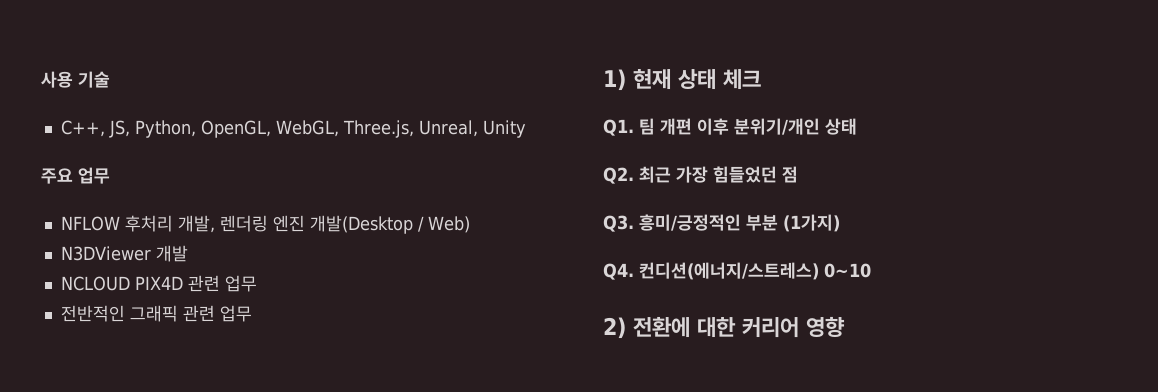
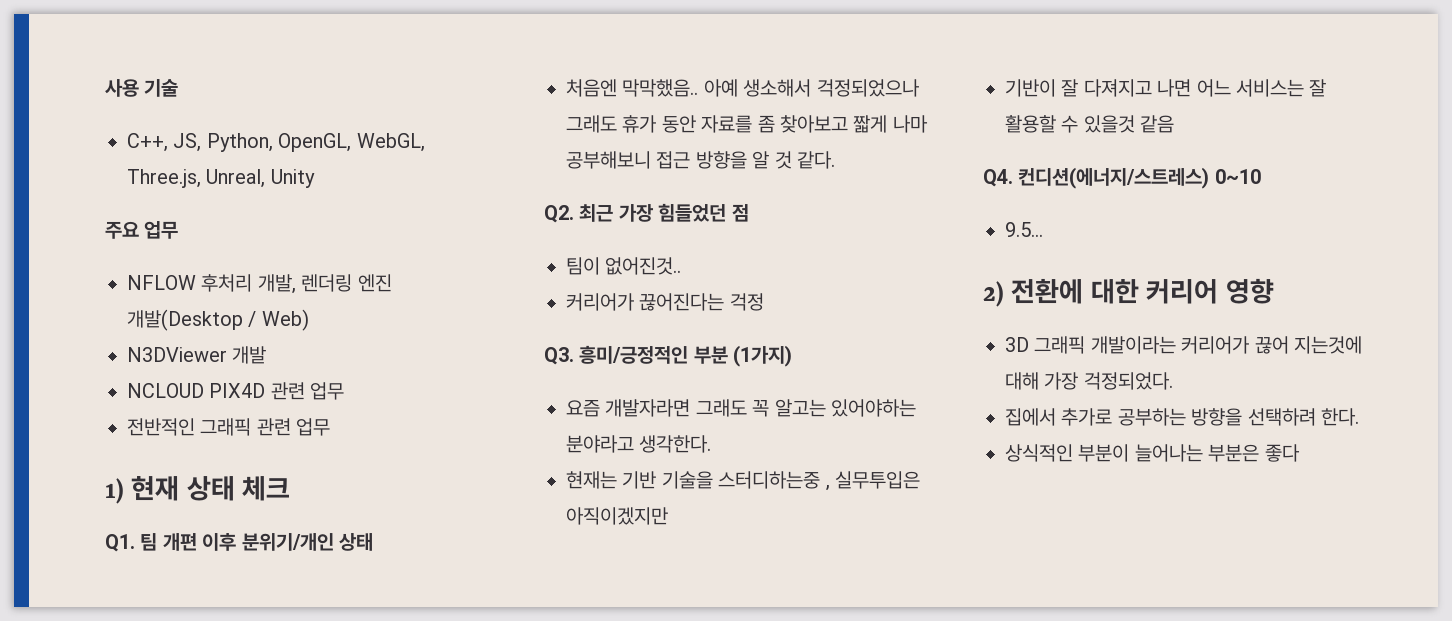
+ 처음엔 막막했음.. 아예 생소해서 걱정되었으나 그래도 휴가 동안 자료를 좀 찾아보고 짧게 나마 공부해보니 접근 방향을 알 것 같다.
+ 팀이 없어진것..
+ 커리어가 끊어진다는 걱정
+ 요즘 개발자라면 그래도 꼭 알고는 있어야하는 분야라고 생각한다.
+ 현재는 기반 기술을 스터디하는중 , 실무투입은 아직이겠지만
+ 기반이 잘 다져지고 나면 어느 서비스는 잘 활용할 수 있을것 같음
+ 9.5...
+ 3D 그래픽 개발이라는 커리어가 끊어 지는것에 대해 가장 걱정되었다.
+ 집에서 추가로 공부하는 방향을 선택하려 한다.
+ 상식적인 부분이 늘어나는 부분은 좋다

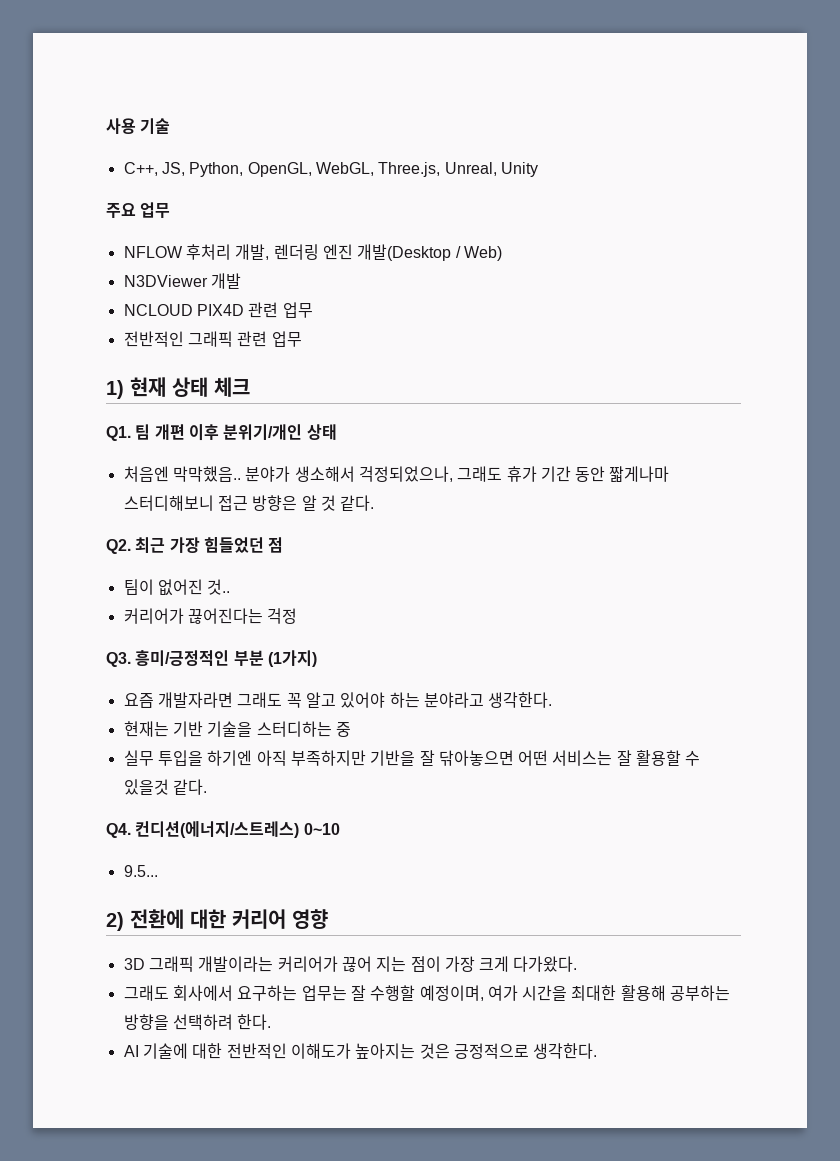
- 아예 생소해서 걱정되었으나 그래도 휴가 동안 자료를 좀 찾아보고 짧게 나마 공부해보니 접근 방향을 알 것 같다.
+ 분야가 생소해서 걱정되었으나, 그래도 휴가 기간 동안 짧게나마 스터디해보니 접근 방향은 알 것 같다.
- 팀이 없어진것..
+ 팀이 없어진 것..
- 요즘 개발자라면 그래도 꼭 알고는 있어야하는 분야라고 생각한다.
+ 요즘 개발자라면 그래도 꼭 알고 있어야 하는 분야라고 생각한다.
- 현재는 기반 기술을 스터디하는중 , 실무투입은 아직이겠지만
- 기반이 잘 다져지고 나면 어느 서비스는 잘 활용할 수 있을것 같음
+ 현재는 기반 기술을 스터디하는 중
+ 실무 투입을 하기엔 아직 부족하지만 기반을 잘 닦아놓으면 어떤 서비스는 잘 활용할 수 있을것 같다.
- 3D 그래픽 개발이라는 커리어가 끊어 지는것에 대해 가장 걱정되었다.
- 집에서 추가로 공부하는 방향을 선택하려 한다.
- 상식적인 부분이 늘어나는 부분은 좋다
+ 3D 그래픽 개발이라는 커리어가 끊어 지는 점이 가장 크게 다가왔다.
+ 그래도 회사에서 요구하는 업무는 잘 수행할 예정이며, 여가 시간을 최대한 활용해 공부하는 방향을 선택하려 한다.
+ AI 기술에 대한 전반적인 이해도가 높아지는 것은 긍정적으로 생각한다.

